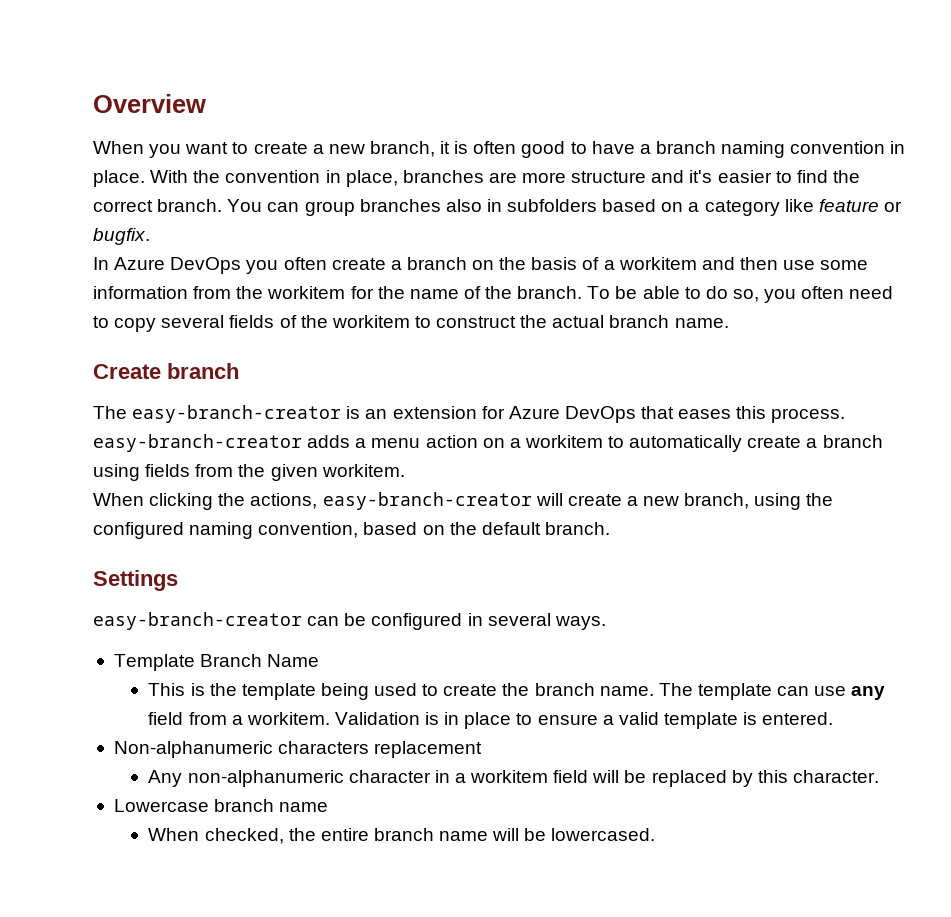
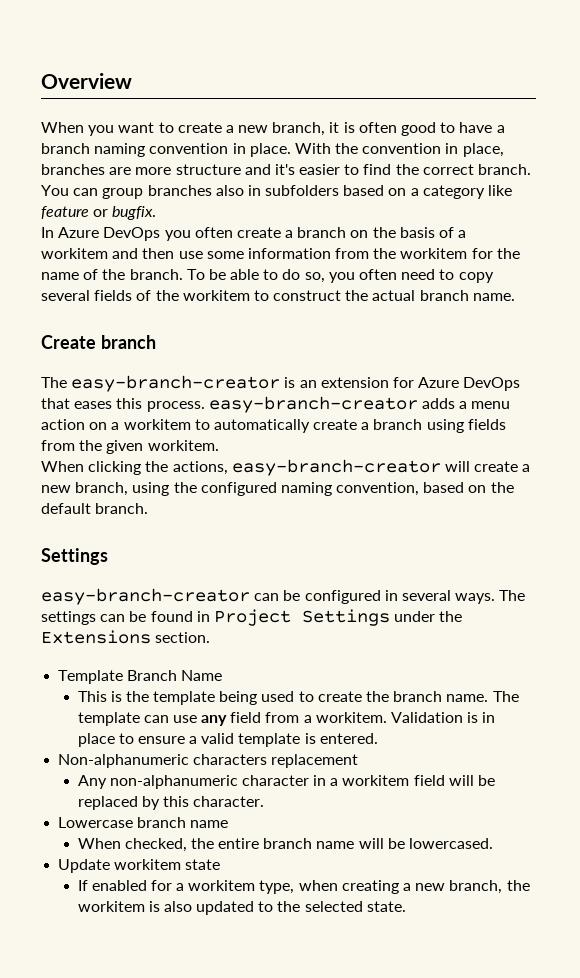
+ The settings can be found in Project Settings under the Extensions section.
+ Update workitem state
+ If enabled for a workitem type, when creating a new branch, the workitem is also updated to the selected state.

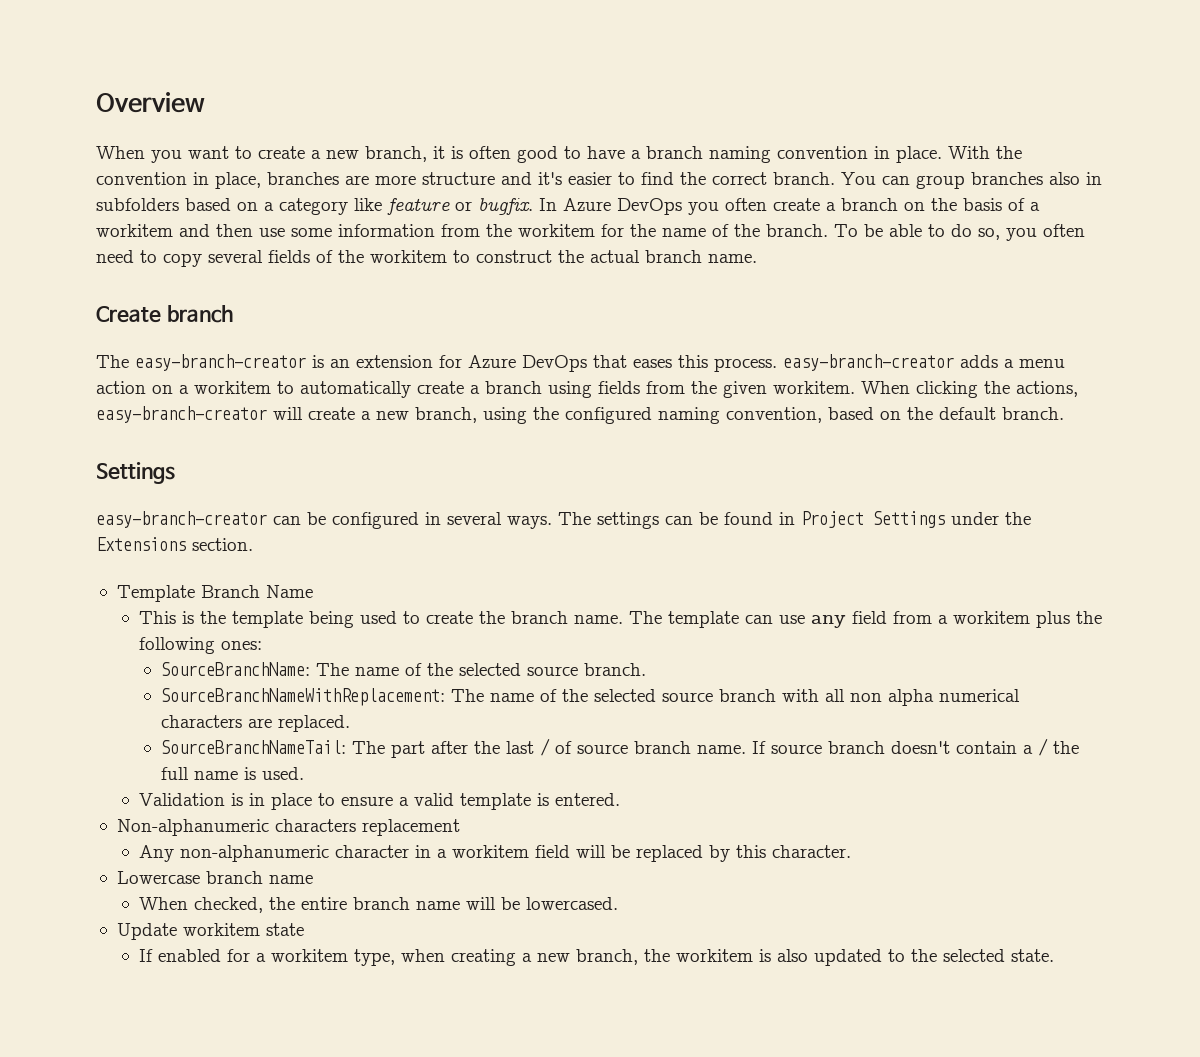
- You can group branches also in subfolders based on a category like feature or bugfix.
- In Azure DevOps you often create a branch on the basis of a workitem and then use some information from the workitem for the name of the branch.
+ You can group branches also in subfolders based on a category like feature or bugfix. In Azure DevOps you often create a branch on the basis of a workitem and then use some information from the workitem for the name of the branch.
- The easy-branch-creator is an extension for Azure DevOps that eases this process. easy-branch-creator adds a menu action on a workitem to automatically create a branch using fields from the given workitem.
- When clicking the actions, easy-branch-creator will create a new branch, using the configured naming convention, based on the default branch.
+ The easy-branch-creator is an extension for Azure DevOps that eases this process. easy-branch-creator adds a menu action on a workitem to automatically create a branch using fields from the given workitem. When clicking the actions, easy-branch-creator will create a new branch, using the configured naming convention, based on the default branch.
- The template can use any field from a workitem. Validation is in place to ensure a valid template is entered.
+ The template can use any field from a workitem plus the following ones:
+ SourceBranchName: The name of the selected source branch.
+ SourceBranchNameWithReplacement: The name of the selected source branch with all non alpha numerical characters are replaced.
+ SourceBranchNameTail: The part after the last / of source branch name. If source branch doesn't contain a / the full name is used.
+ Validation is in place to ensure a valid template is entered.

